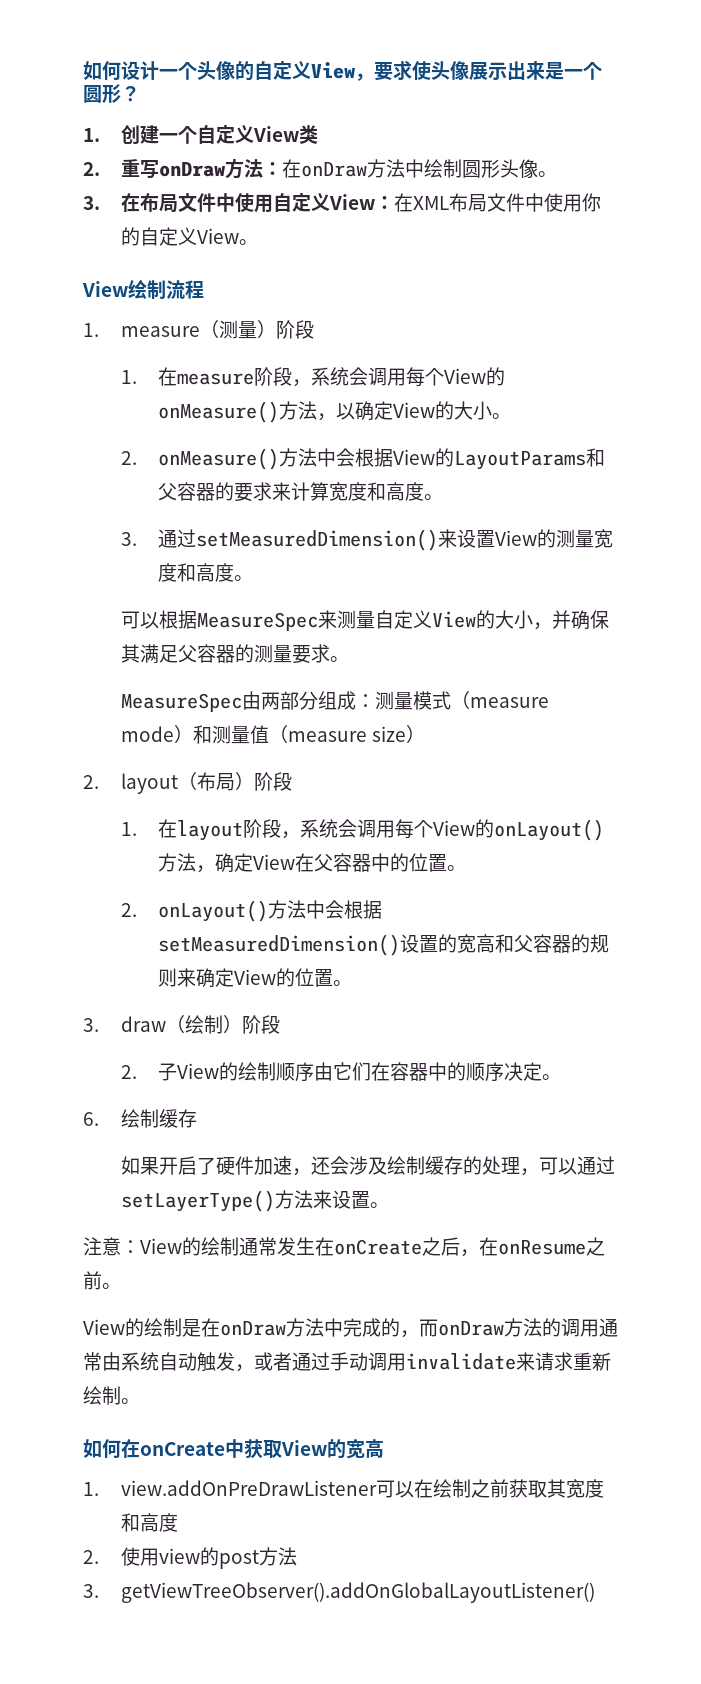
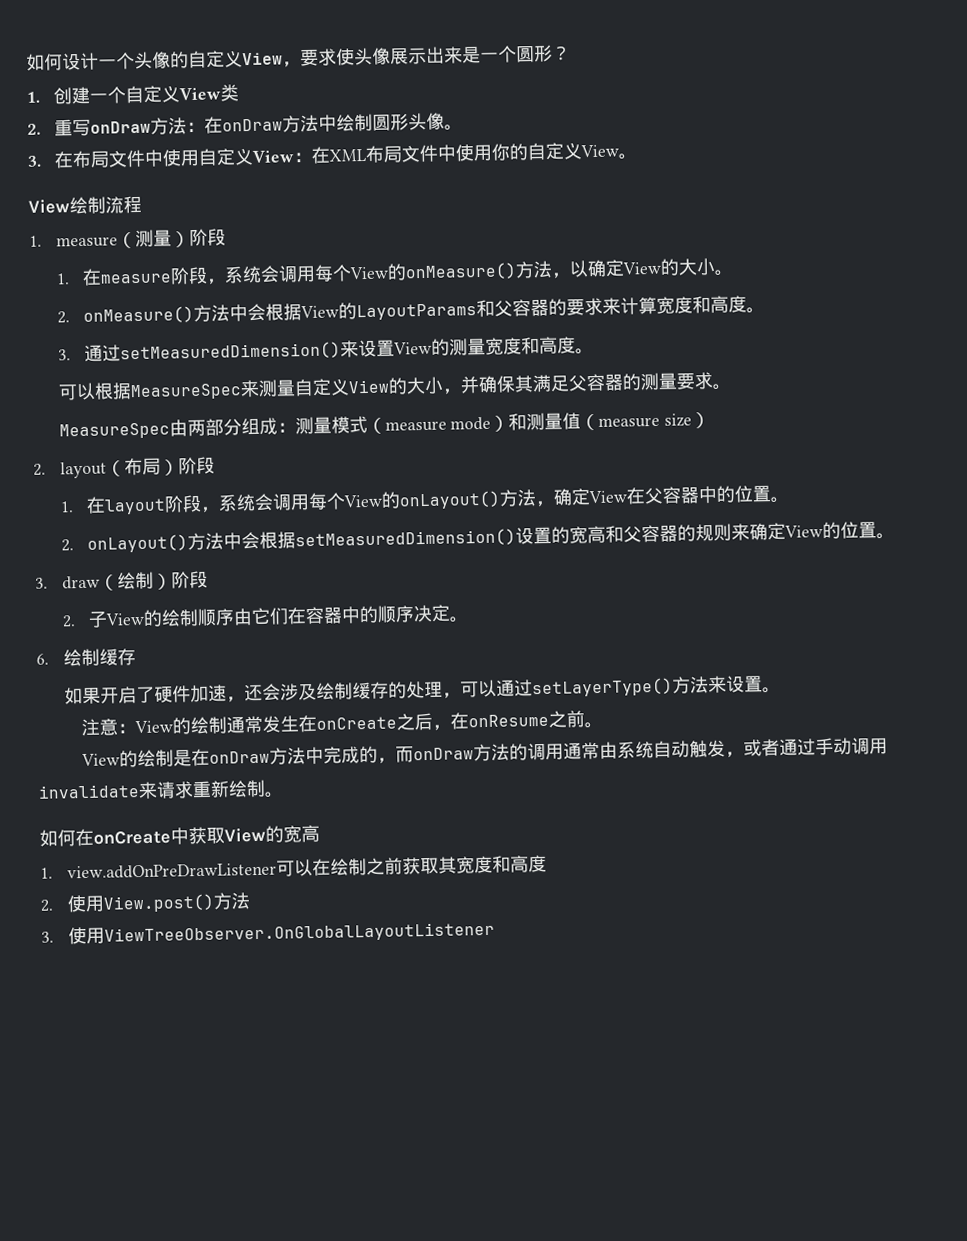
- 2.使用view的post方法
+ 2.使用View.post()方法
- 3. getViewTreeObserver().addOnGlobalLayoutListener()
+ 3.使用ViewTreeObserver.OnGlobalLayoutListener

